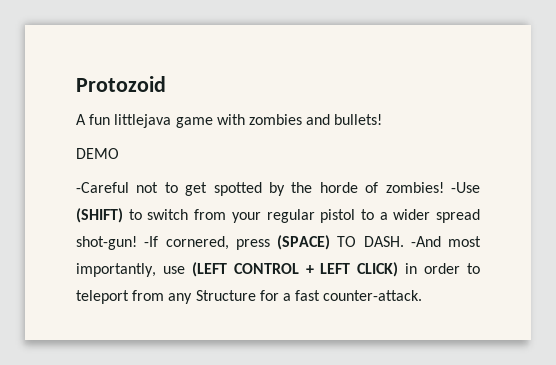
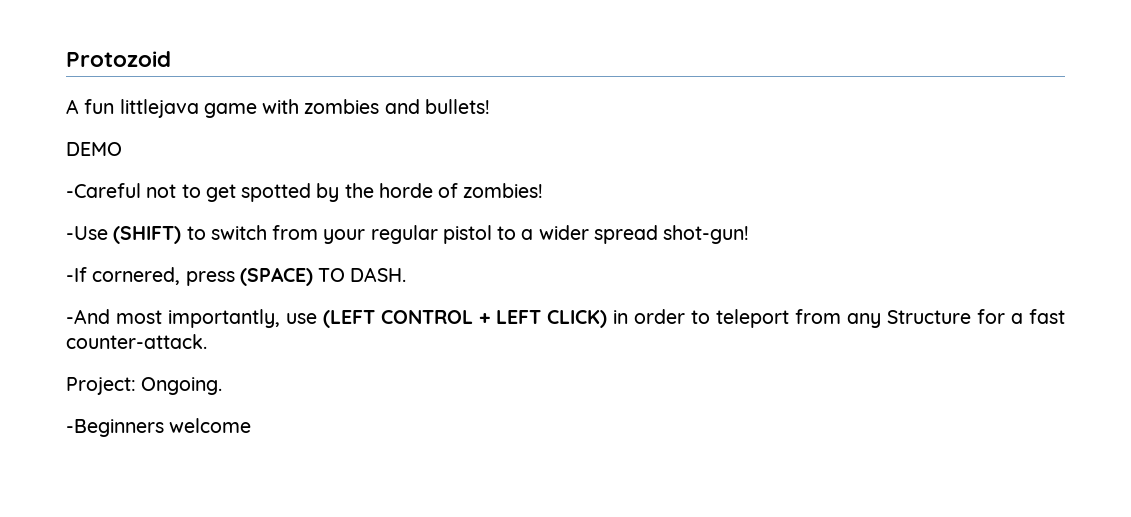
- -Careful not to get spotted by the horde of zombies! -Use (SHIFT) to switch from your regular pistol to a wider spread shot-gun! -If cornered, press (SPACE) TO DASH. -And most importantly, use (LEFT CONTROL + LEFT CLICK) in order to teleport from any Structure for a fast counter-attack.
+ -Careful not to get spotted by the horde of zombies!
+ -Use (SHIFT) to switch from your regular pistol to a wider spread shot-gun!
+ -If cornered, press (SPACE) TO DASH.
+ -And most importantly, use (LEFT CONTROL + LEFT CLICK) in order to teleport from any Structure for a fast counter-attack.
+ Project: Ongoing.
+ -Beginners welcome

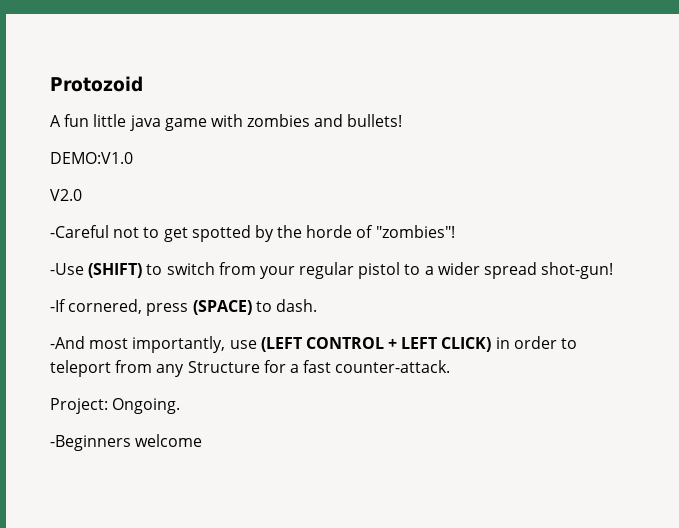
- A fun littlejava game with zombies and bullets!
+ A fun little java game with zombies and bullets!
- DEMO
+ DEMO:V1.0
+ V2.0
- -Careful not to get spotted by the horde of zombies!
+ -Careful not to get spotted by the horde of "zombies"!
- -If cornered, press (SPACE) TO DASH.
+ -If cornered, press (SPACE) to dash.

